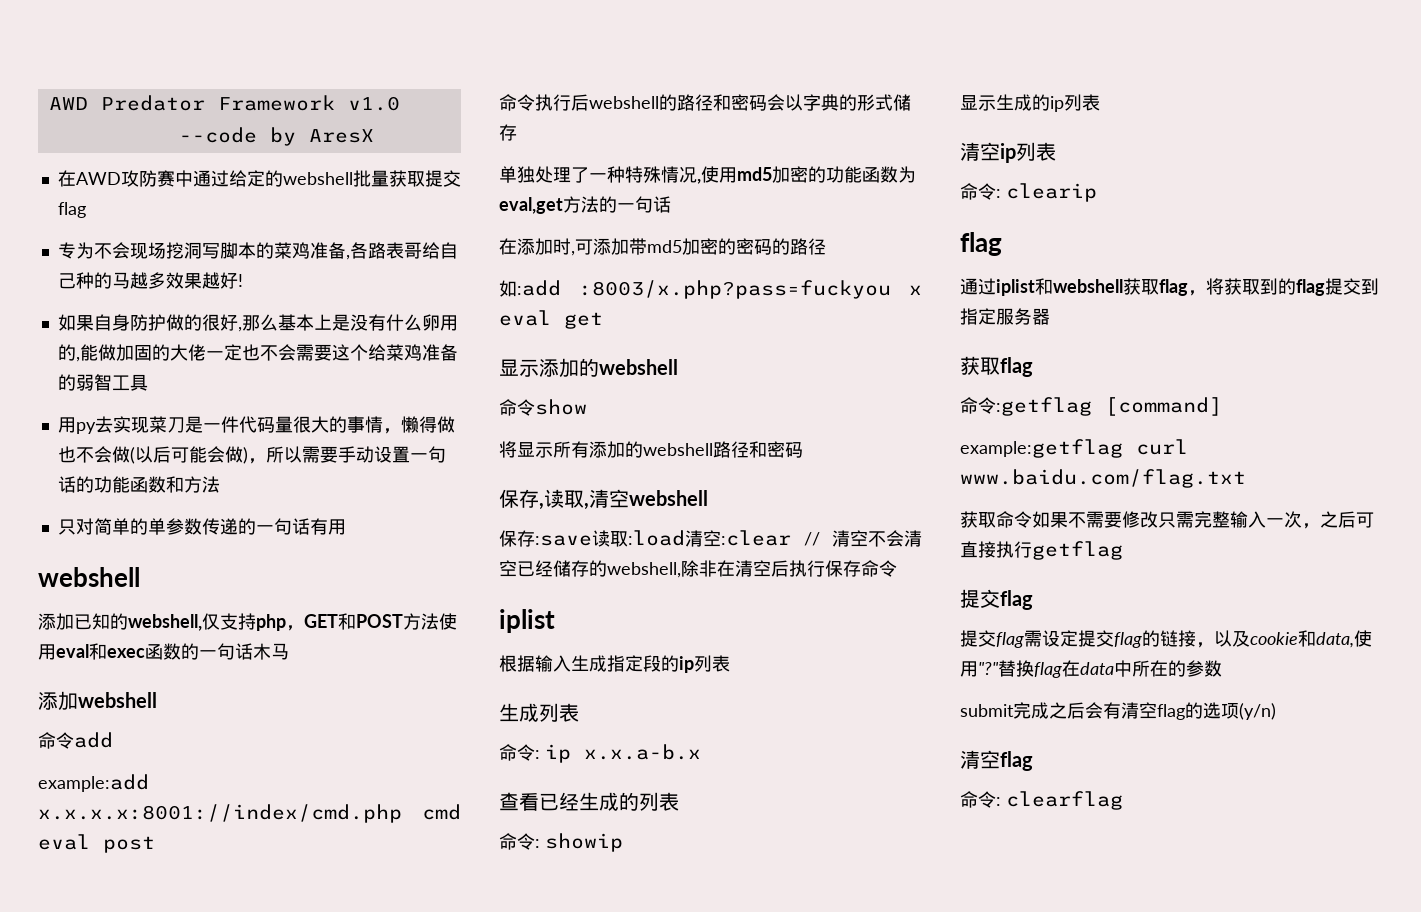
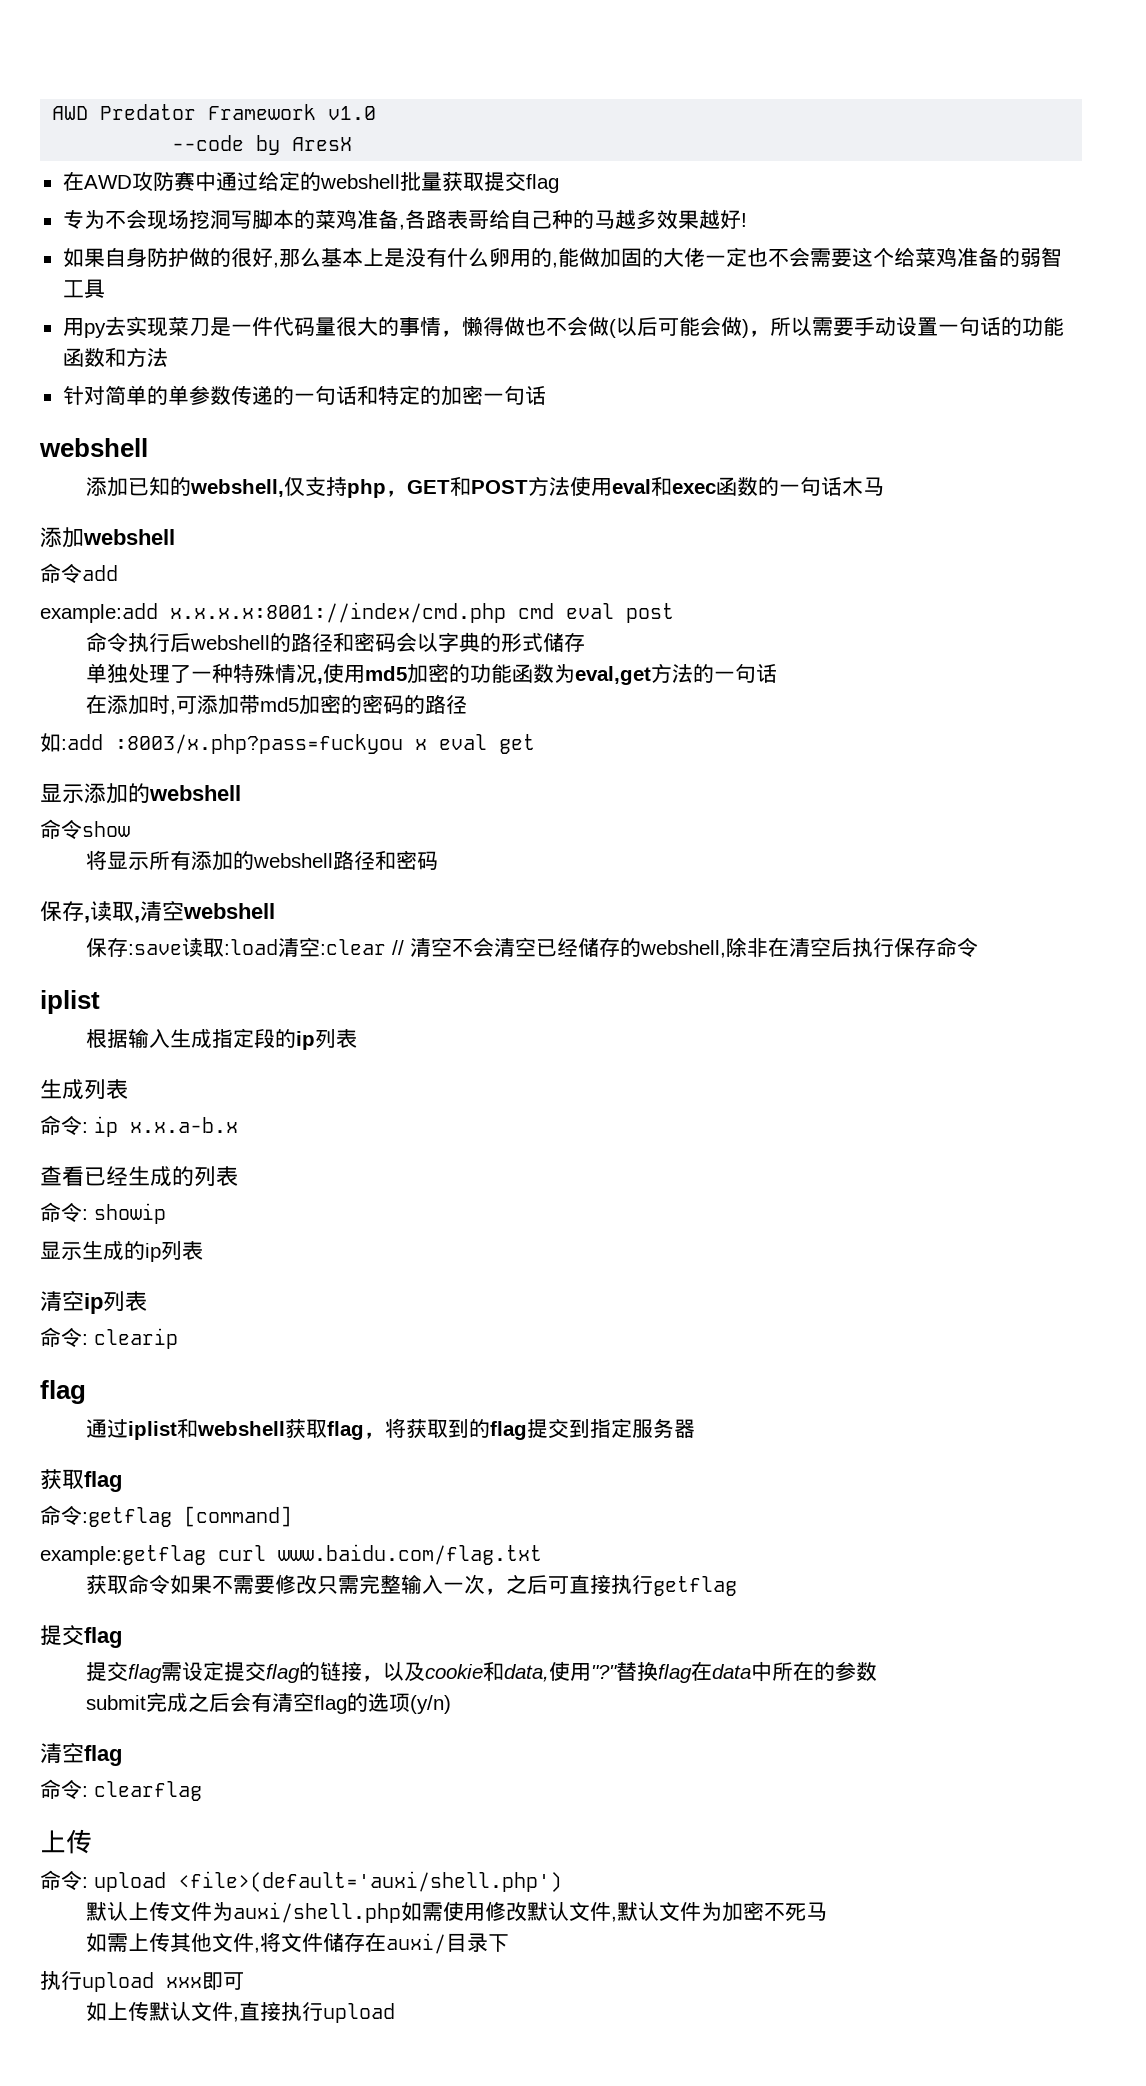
- 只对简单的单参数传递的一句话有用
+ 针对简单的单参数传递的一句话和特定的加密一句话
  命令: clearflag
+ 上传
+ 命令: upload <file>(default='auxi/shell.php')
+ 默认上传文件为auxi/shell.php如需使用修改默认文件,默认文件为加密不死马
+ 如需上传其他文件,将文件储存在auxi/目录下
+ 执行upload xxx即可
+ 如上传默认文件,直接执行upload

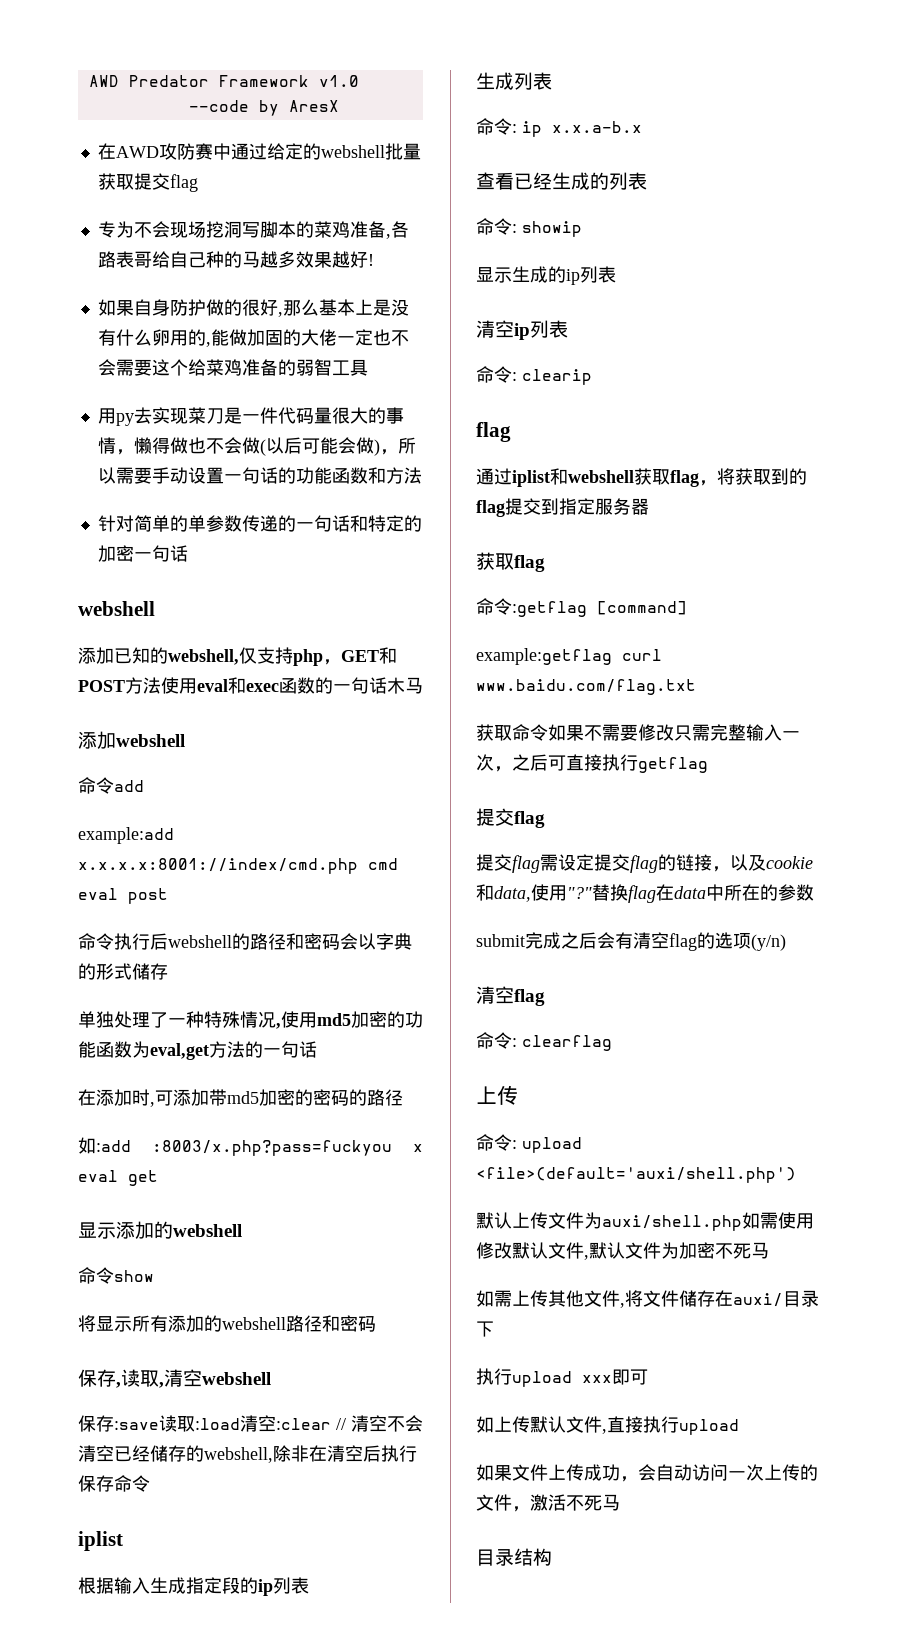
+ 如果文件上传成功，会自动访问一次上传的文件，激活不死马
+ 目录结构

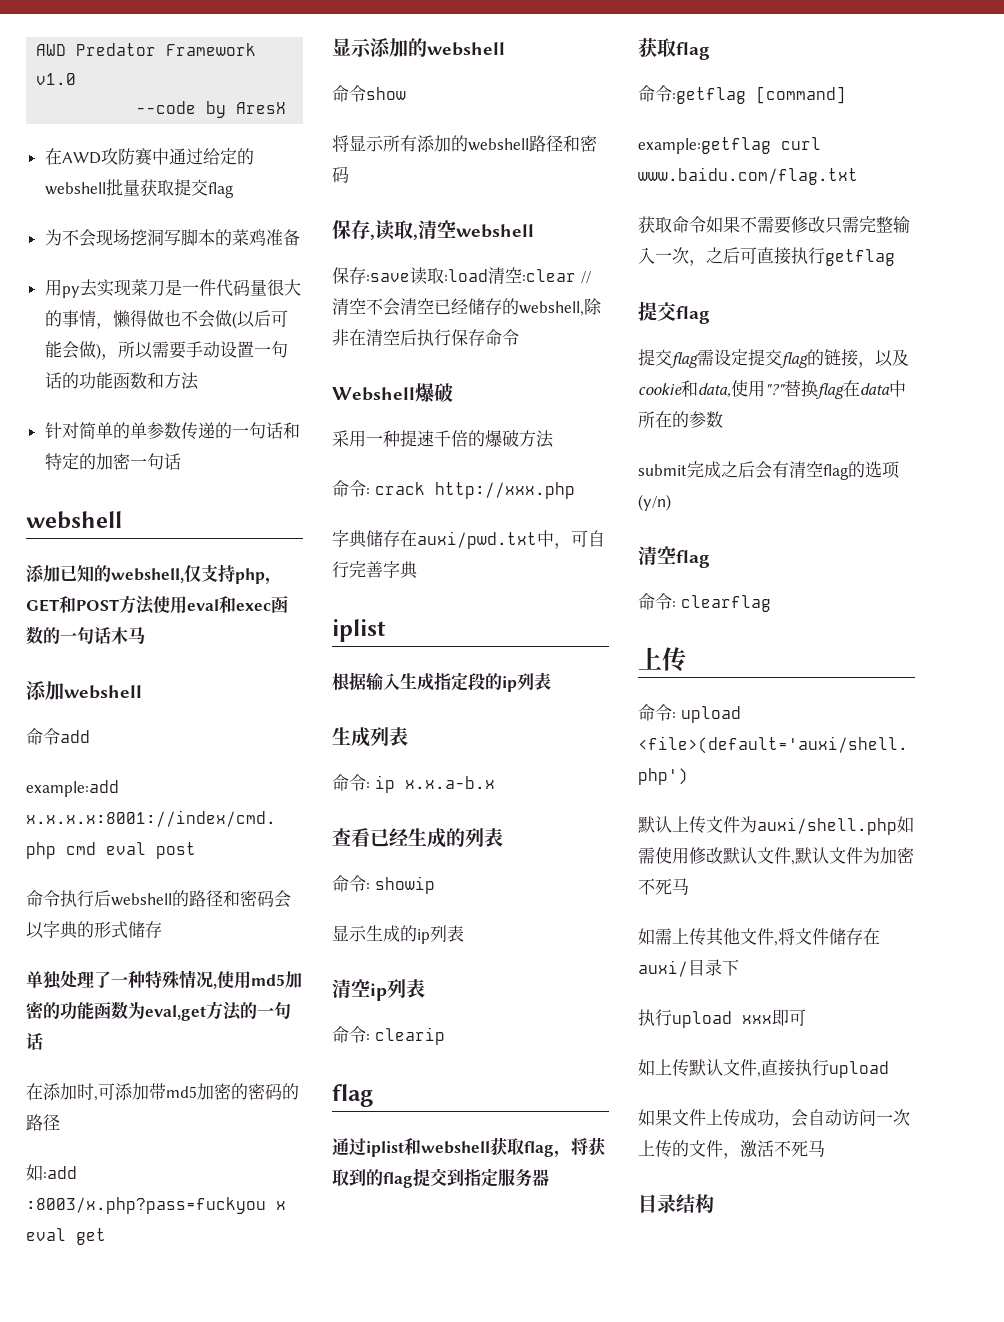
- 专为不会现场挖洞写脚本的菜鸡准备,各路表哥给自己种的马越多效果越好!
- 如果自身防护做的很好,那么基本上是没有什么卵用的,能做加固的大佬一定也不会需要这个给菜鸡准备的弱智工具
+ 为不会现场挖洞写脚本的菜鸡准备
+ Webshell爆破
+ 采用一种提速千倍的爆破方法
+ 命令: crack http://xxx.php
+ 字典储存在auxi/pwd.txt中，可自行完善字典

